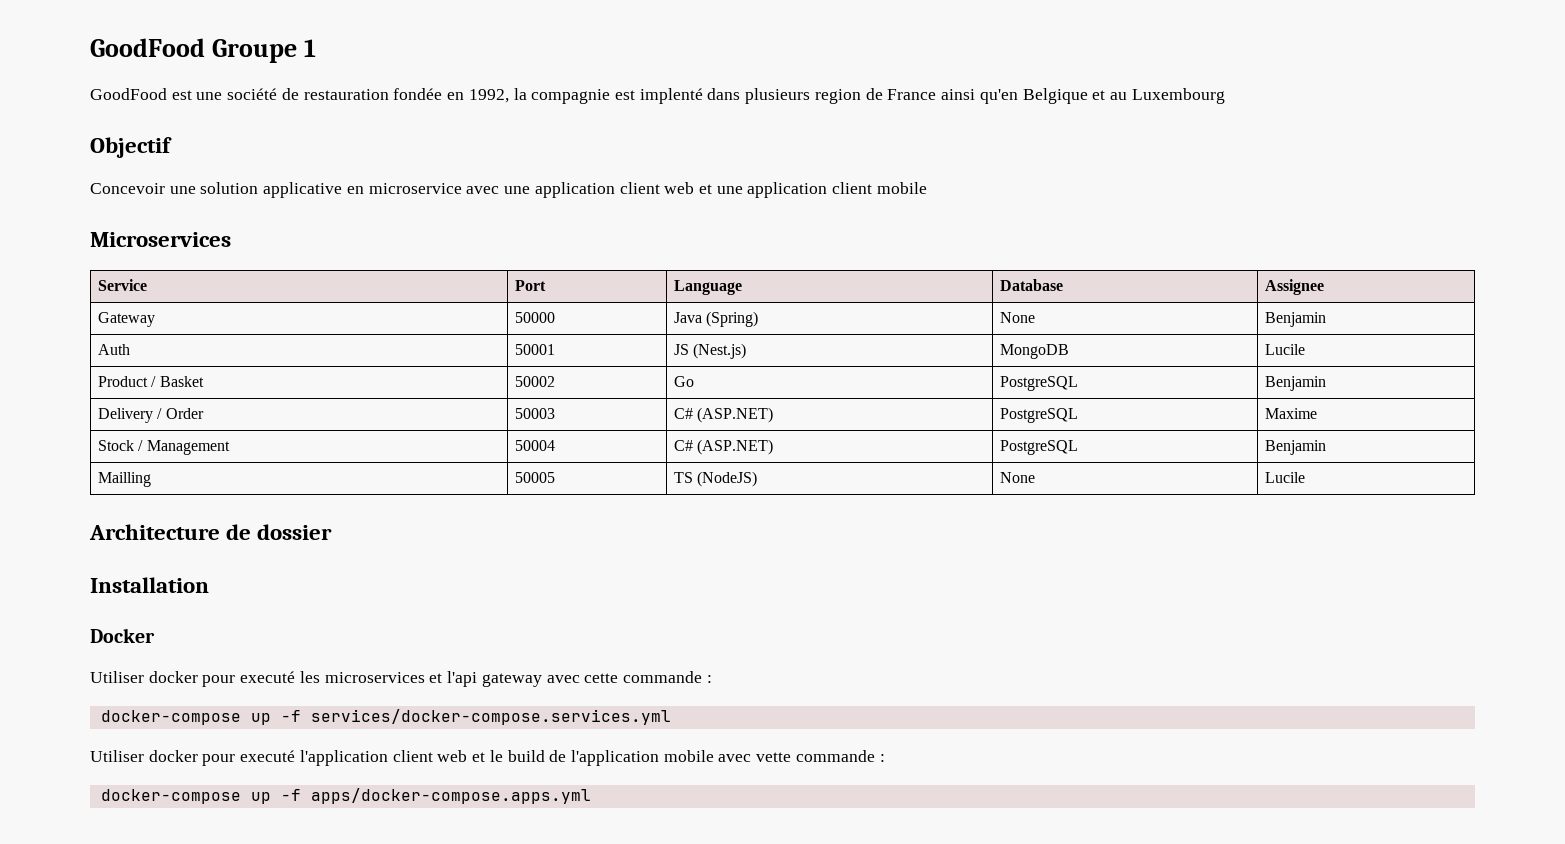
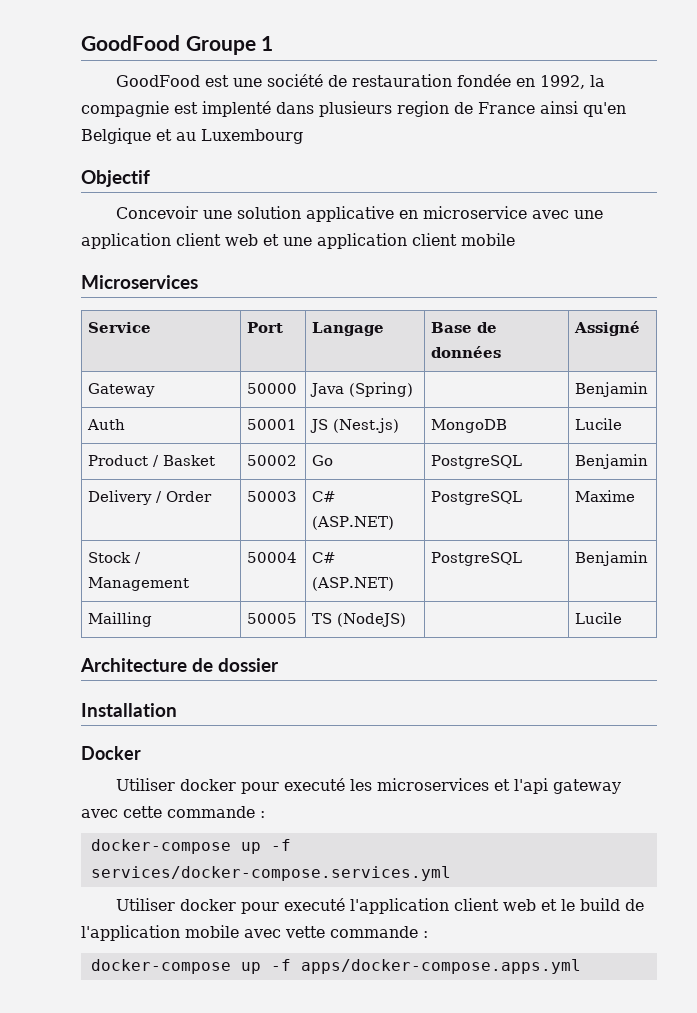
- Service | Port | Language | Database | Assignee
+ Service | Port | Langage | Base de données | Assigné
- Gateway | 50000 | Java (Spring) | None | Benjamin
+ Gateway | 50000 | Java (Spring) | | Benjamin
- Mailling | 50005 | TS (NodeJS) | None | Lucile
+ Mailling | 50005 | TS (NodeJS) | | Lucile

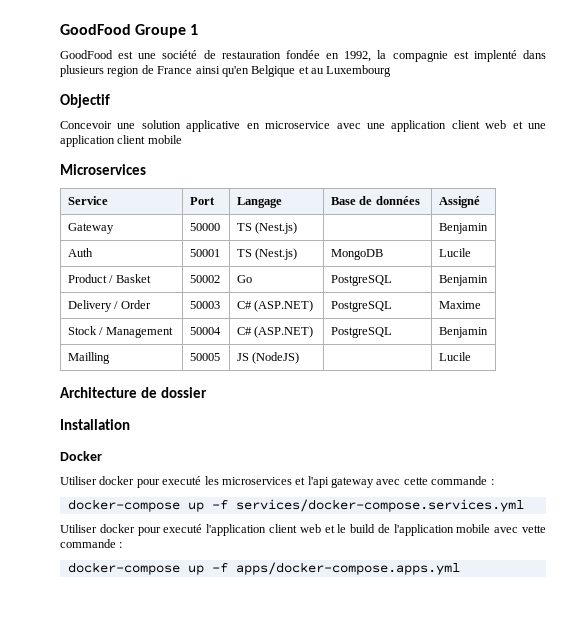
- Gateway | 50000 | Java (Spring) | | Benjamin
+ Gateway | 50000 | TS (Nest.js) | | Benjamin
- Auth | 50001 | JS (Nest.js) | MongoDB | Lucile
+ Auth | 50001 | TS (Nest.js) | MongoDB | Lucile
- Mailling | 50005 | TS (NodeJS) | | Lucile
+ Mailling | 50005 | JS (NodeJS) | | Lucile

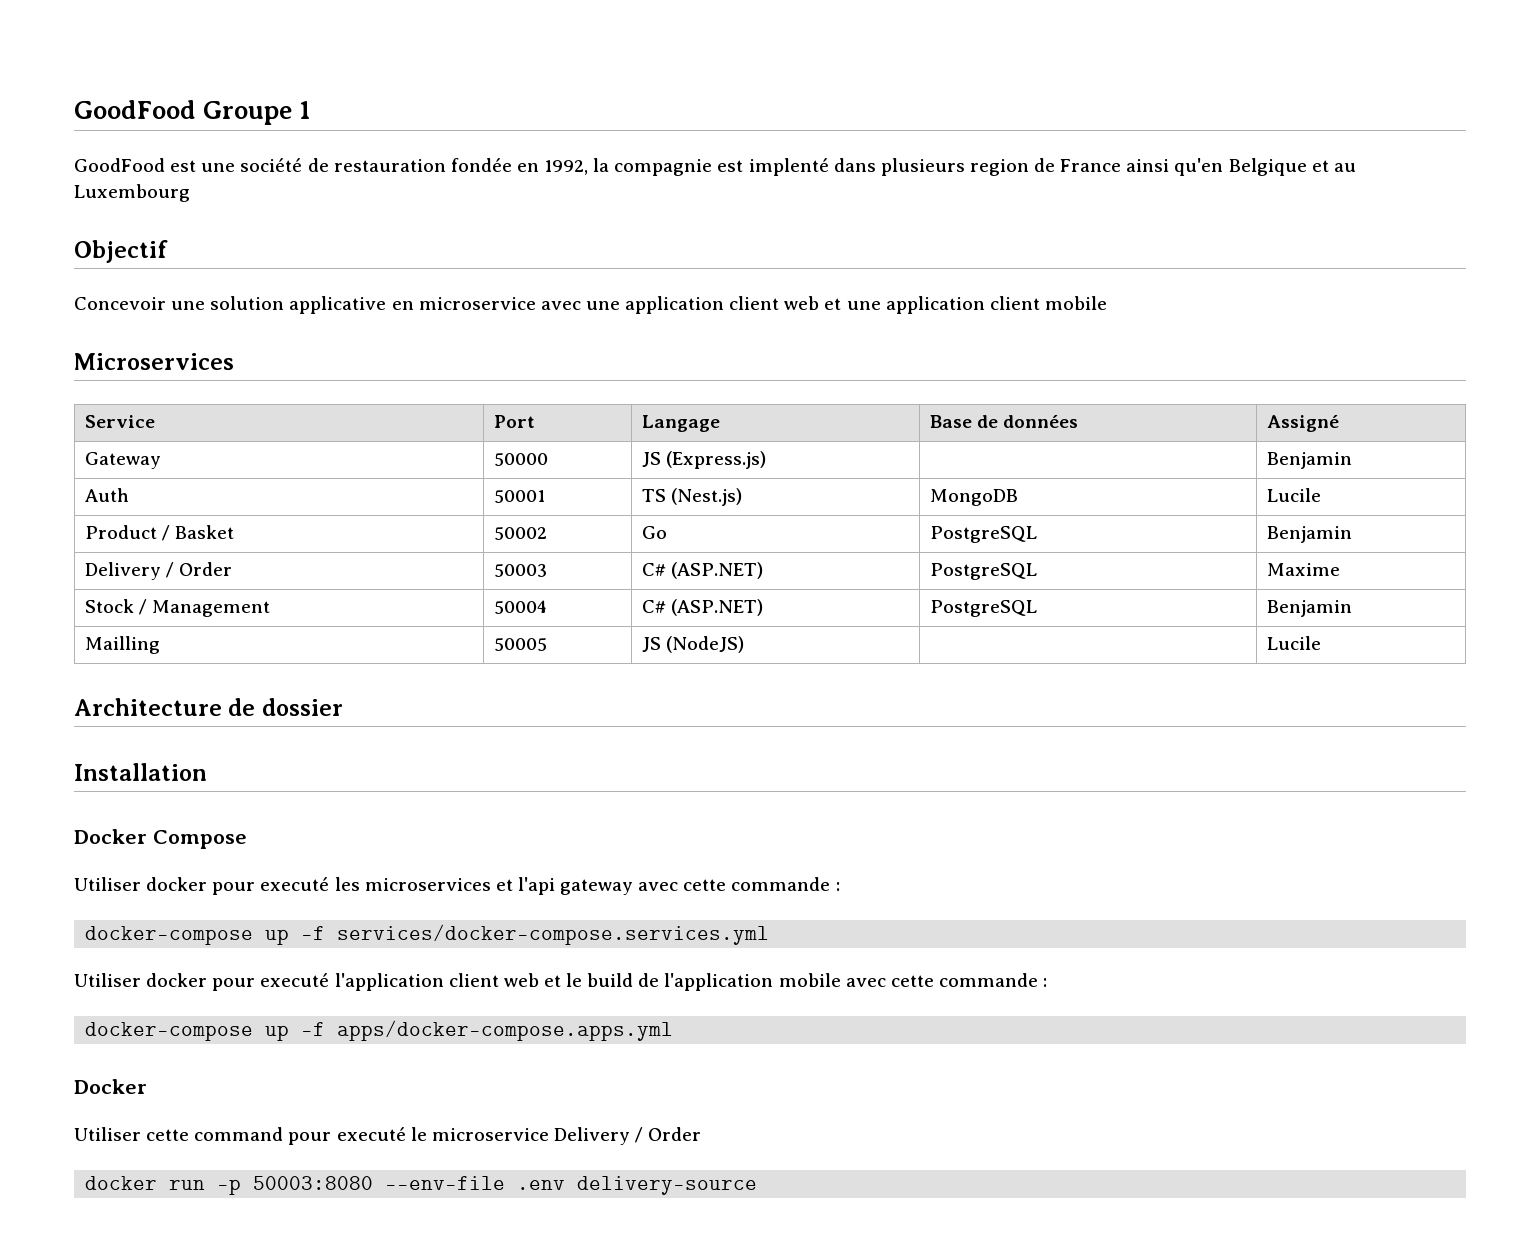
- Gateway | 50000 | TS (Nest.js) | | Benjamin
+ Gateway | 50000 | JS (Express.js) | | Benjamin
- Docker
+ Docker Compose
- Utiliser docker pour executé l'application client web et le build de l'application mobile avec vette commande :
+ Utiliser docker pour executé l'application client web et le build de l'application mobile avec cette commande :
  docker-compose up -f apps/docker-compose.apps.yml
+ Docker
+ Utiliser cette command pour executé le microservice Delivery / Order
+ docker run -p 50003:8080 --env-file .env delivery-source

